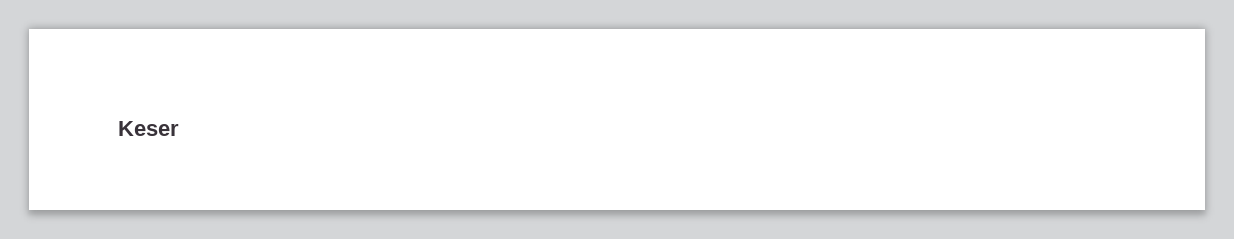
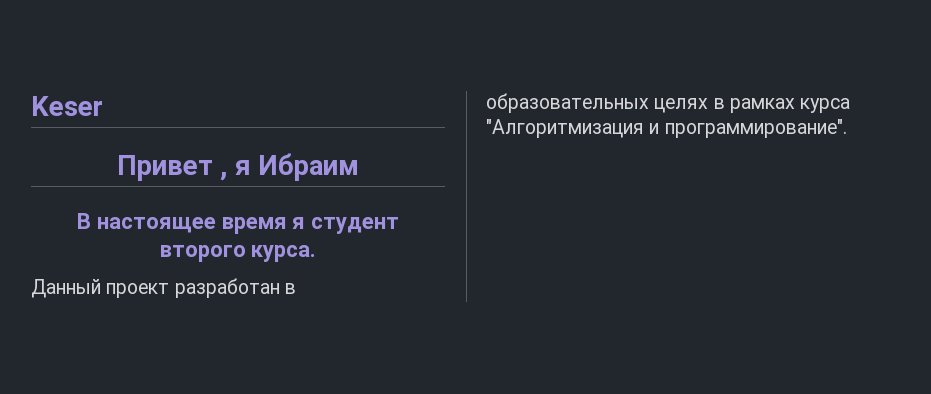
+ Привет , я Ибраим
+ В настоящее время я студент второго курса.
+ Данный проект разработан в образовательных целях в рамках курса "Алгоритмизация и программирование".

